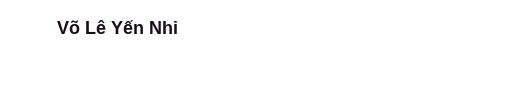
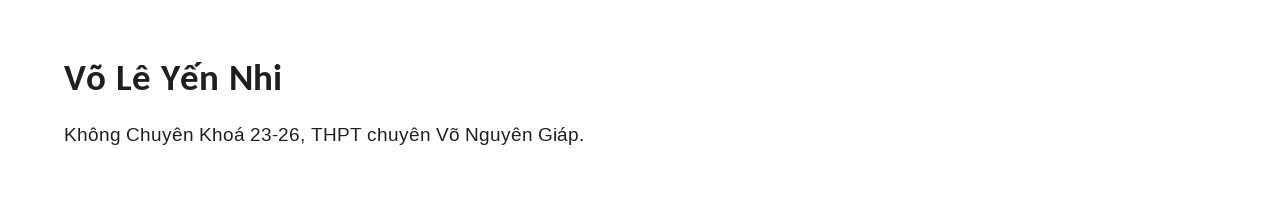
+ Không Chuyên Khoá 23-26, THPT chuyên Võ Nguyên Giáp.

